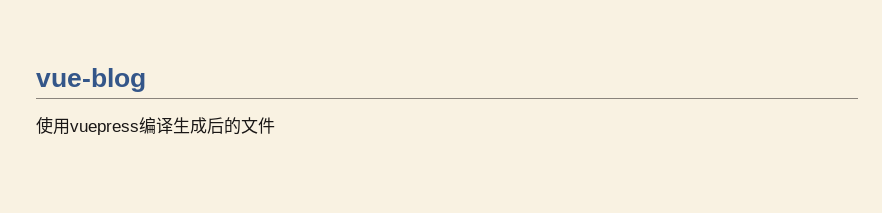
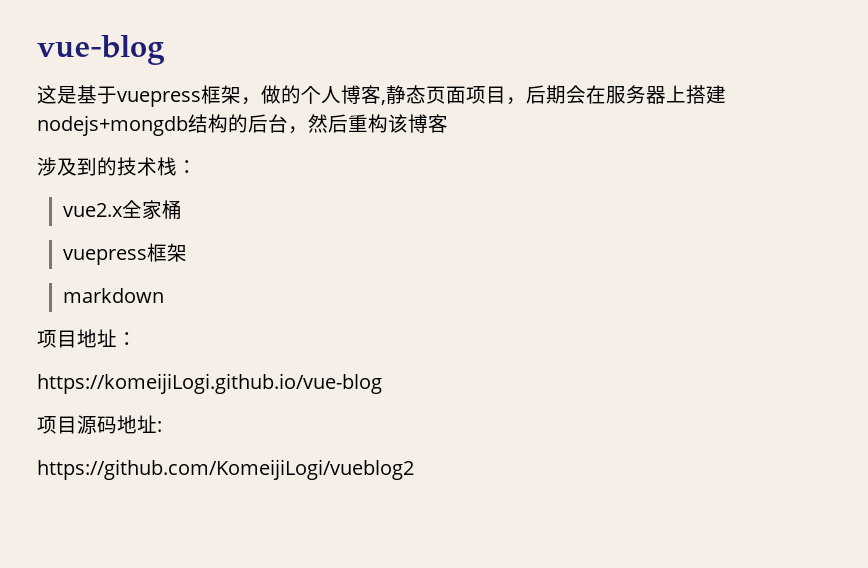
- 使用vuepress编译生成后的文件
+ 这是基于vuepress框架，做的个人博客,静态页面项目，后期会在服务器上搭建nodejs+mongdb结构的后台，然后重构该博客
+ 涉及到的技术栈：
+ vue2.x全家桶
+ vuepress框架
+ markdown
+ 项目地址：
+ https://komeijiLogi.github.io/vue-blog
+ 项目源码地址:
+ https://github.com/KomeijiLogi/vueblog2

